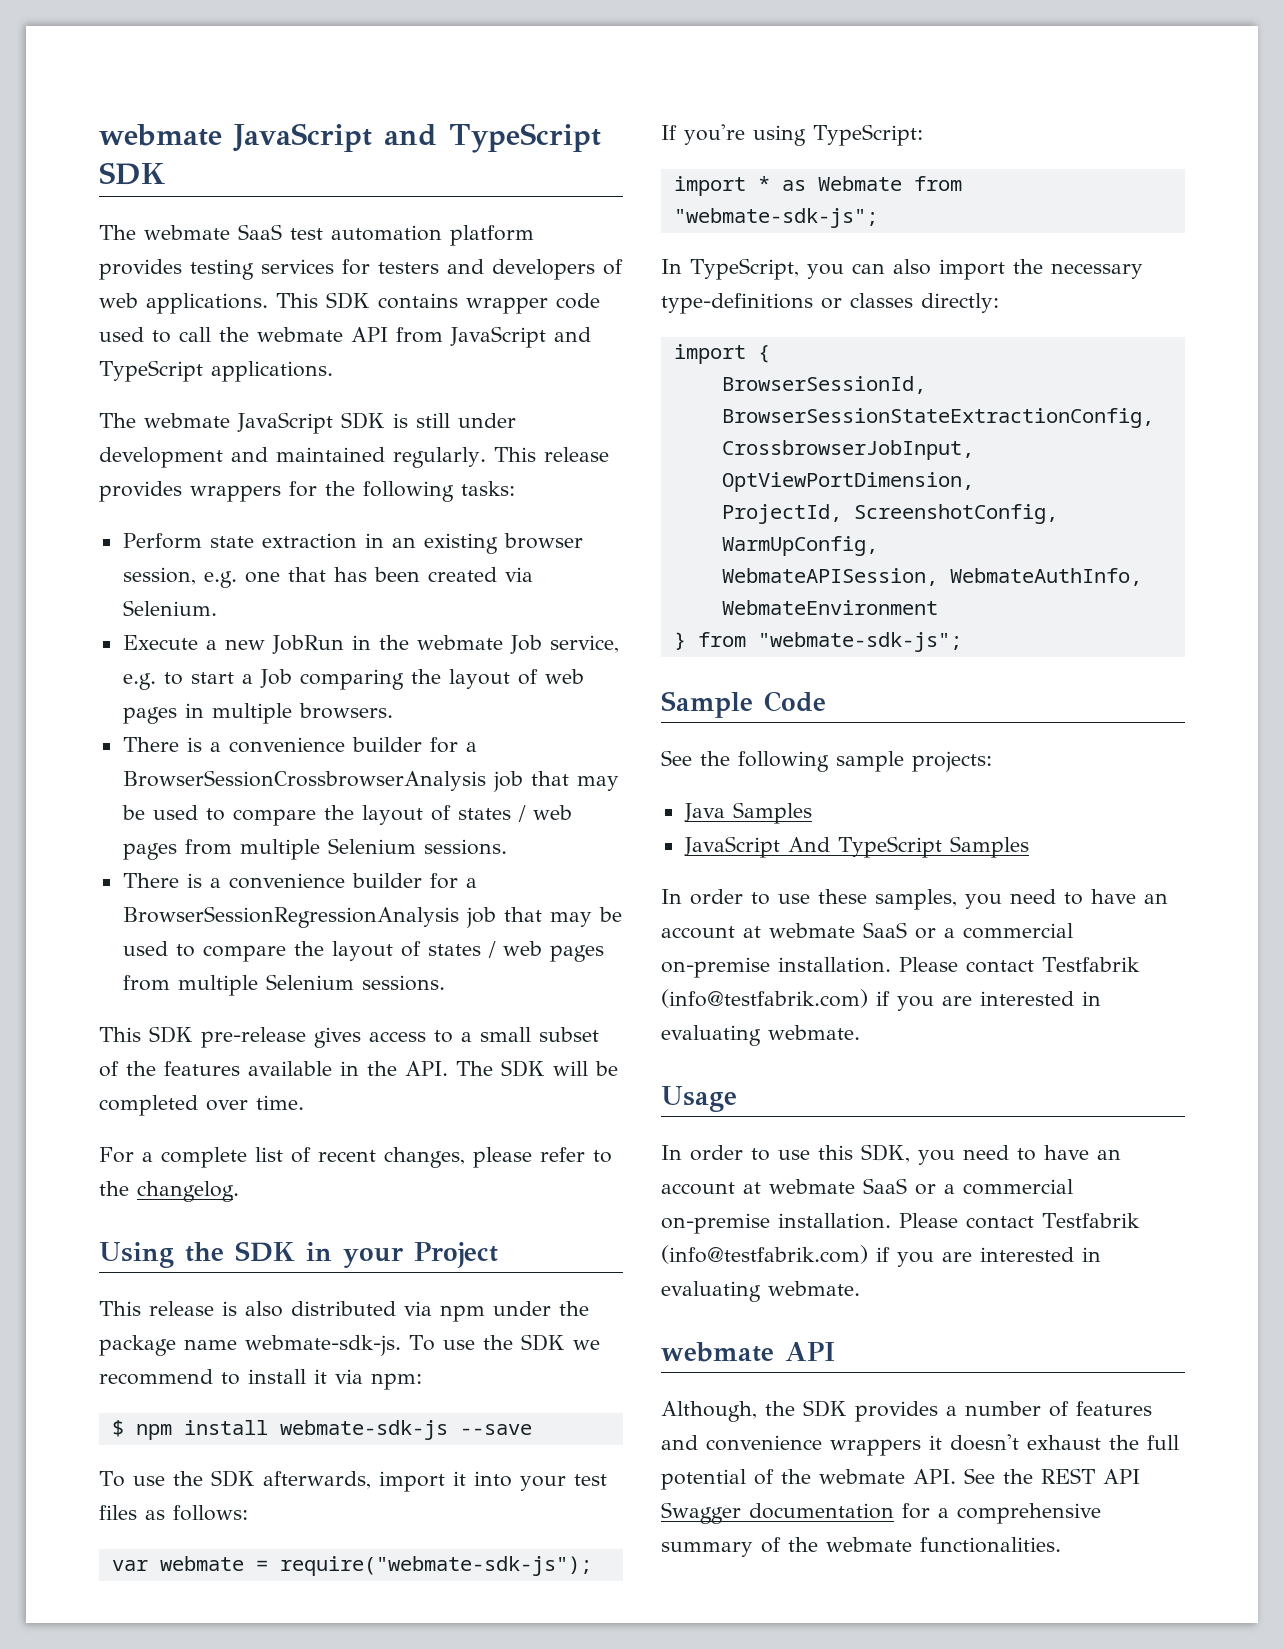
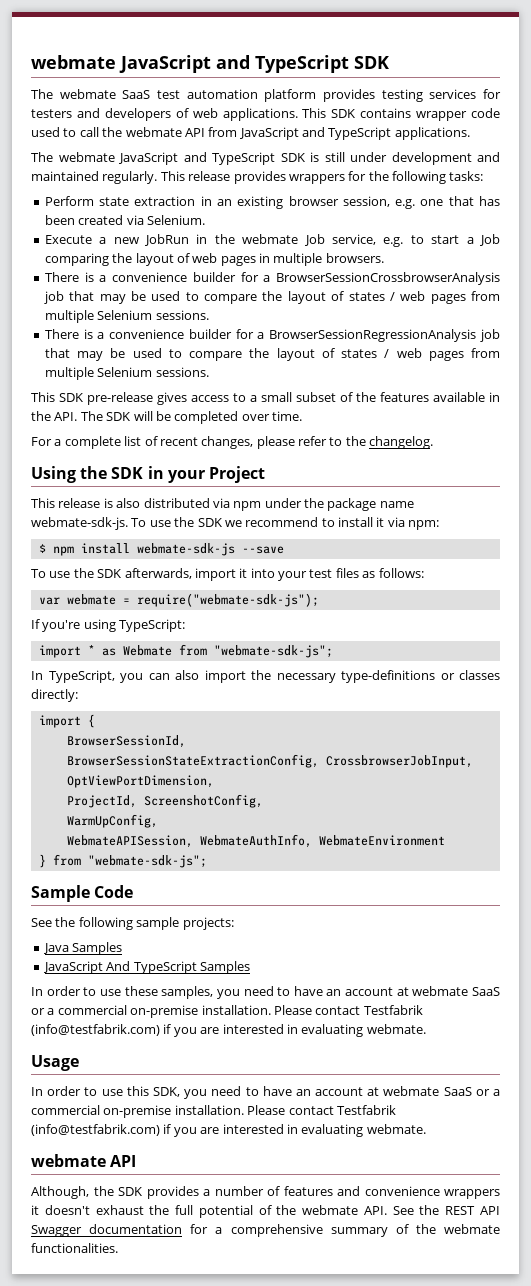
- The webmate JavaScript SDK is still under development and maintained regularly.
+ The webmate JavaScript and TypeScript SDK is still under development and maintained regularly.

